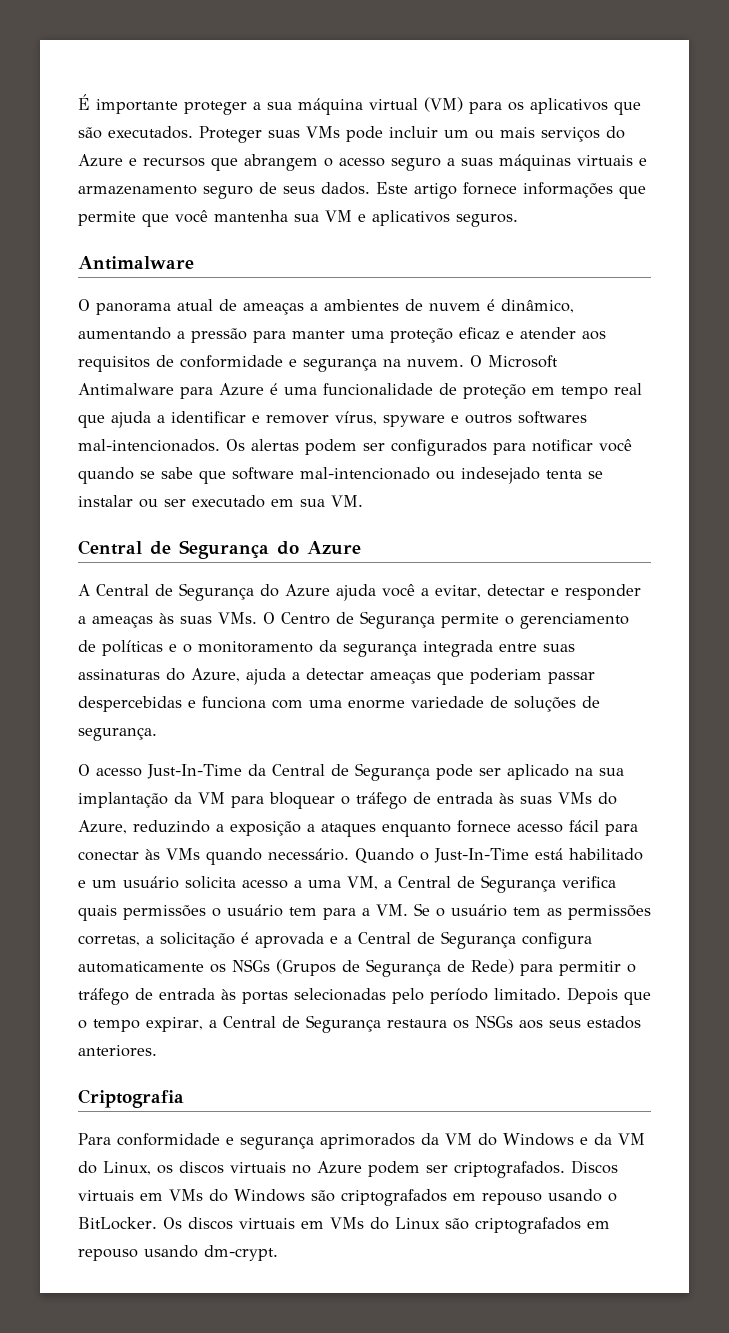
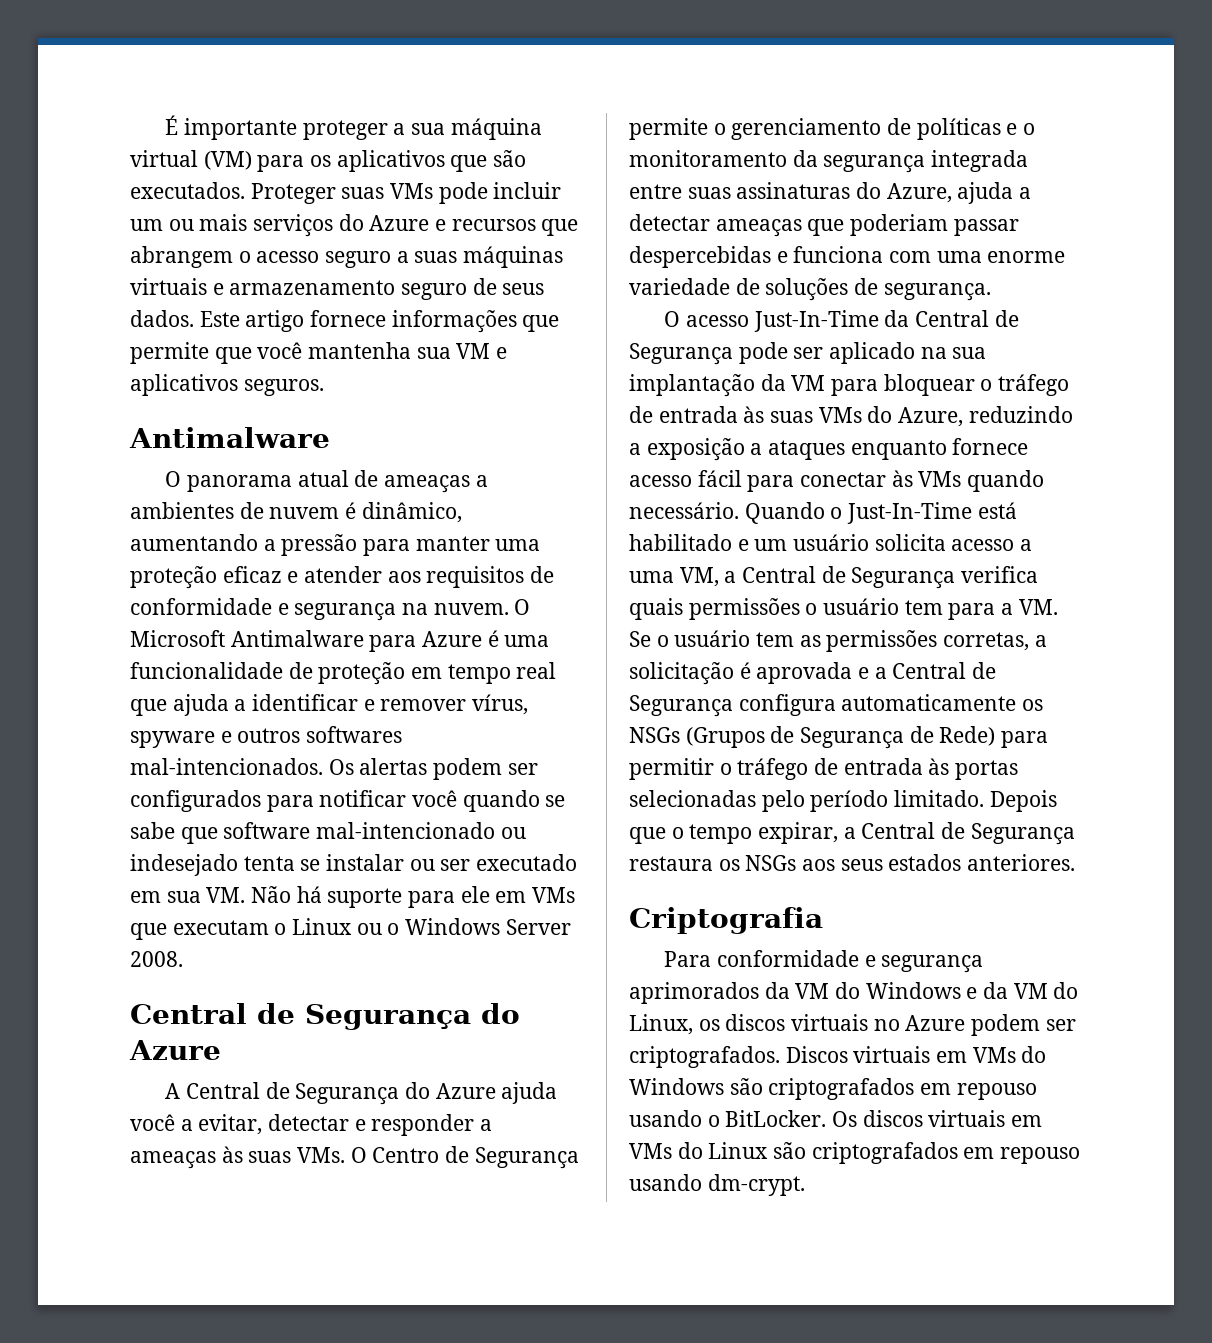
- Os alertas podem ser configurados para notificar você quando se sabe que software mal-intencionado ou indesejado tenta se instalar ou ser executado em sua VM.
+ Os alertas podem ser configurados para notificar você quando se sabe que software mal-intencionado ou indesejado tenta se instalar ou ser executado em sua VM. Não há suporte para ele em VMs que executam o Linux ou o Windows Server 2008.

